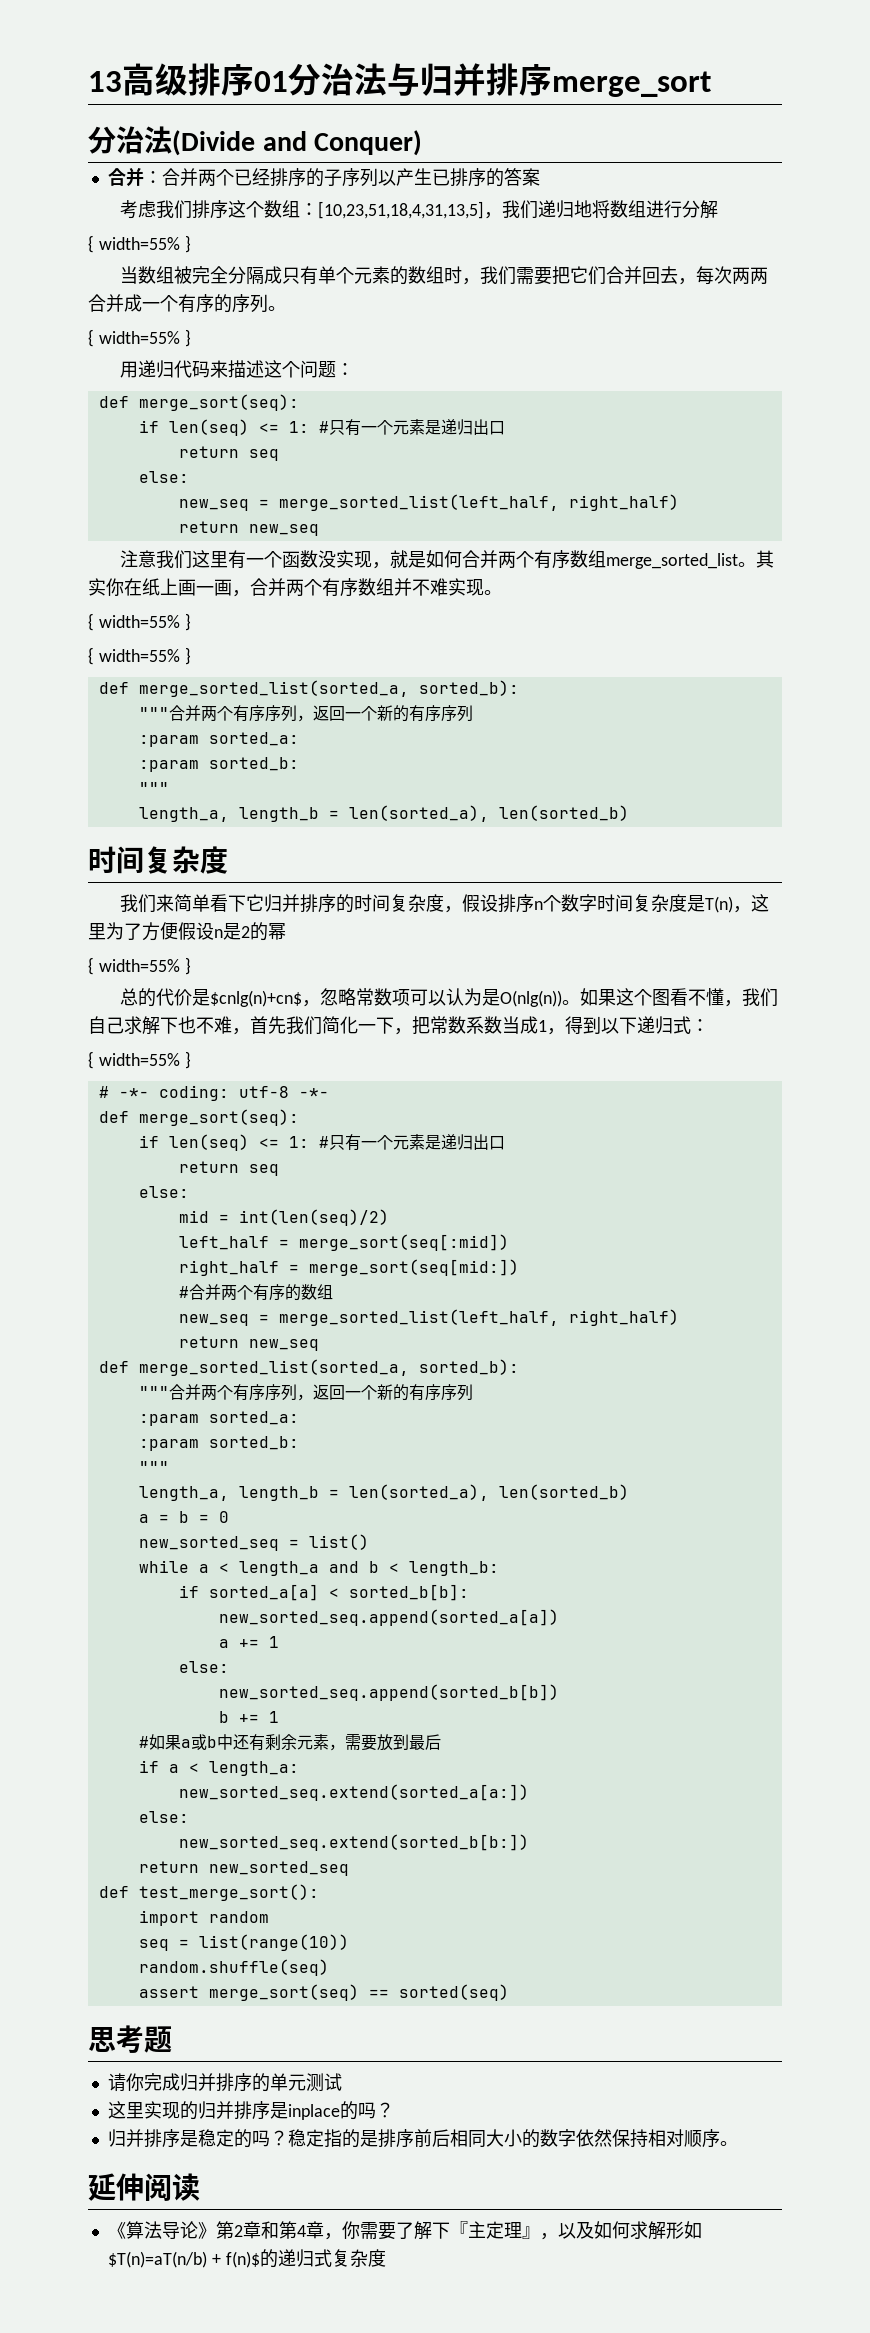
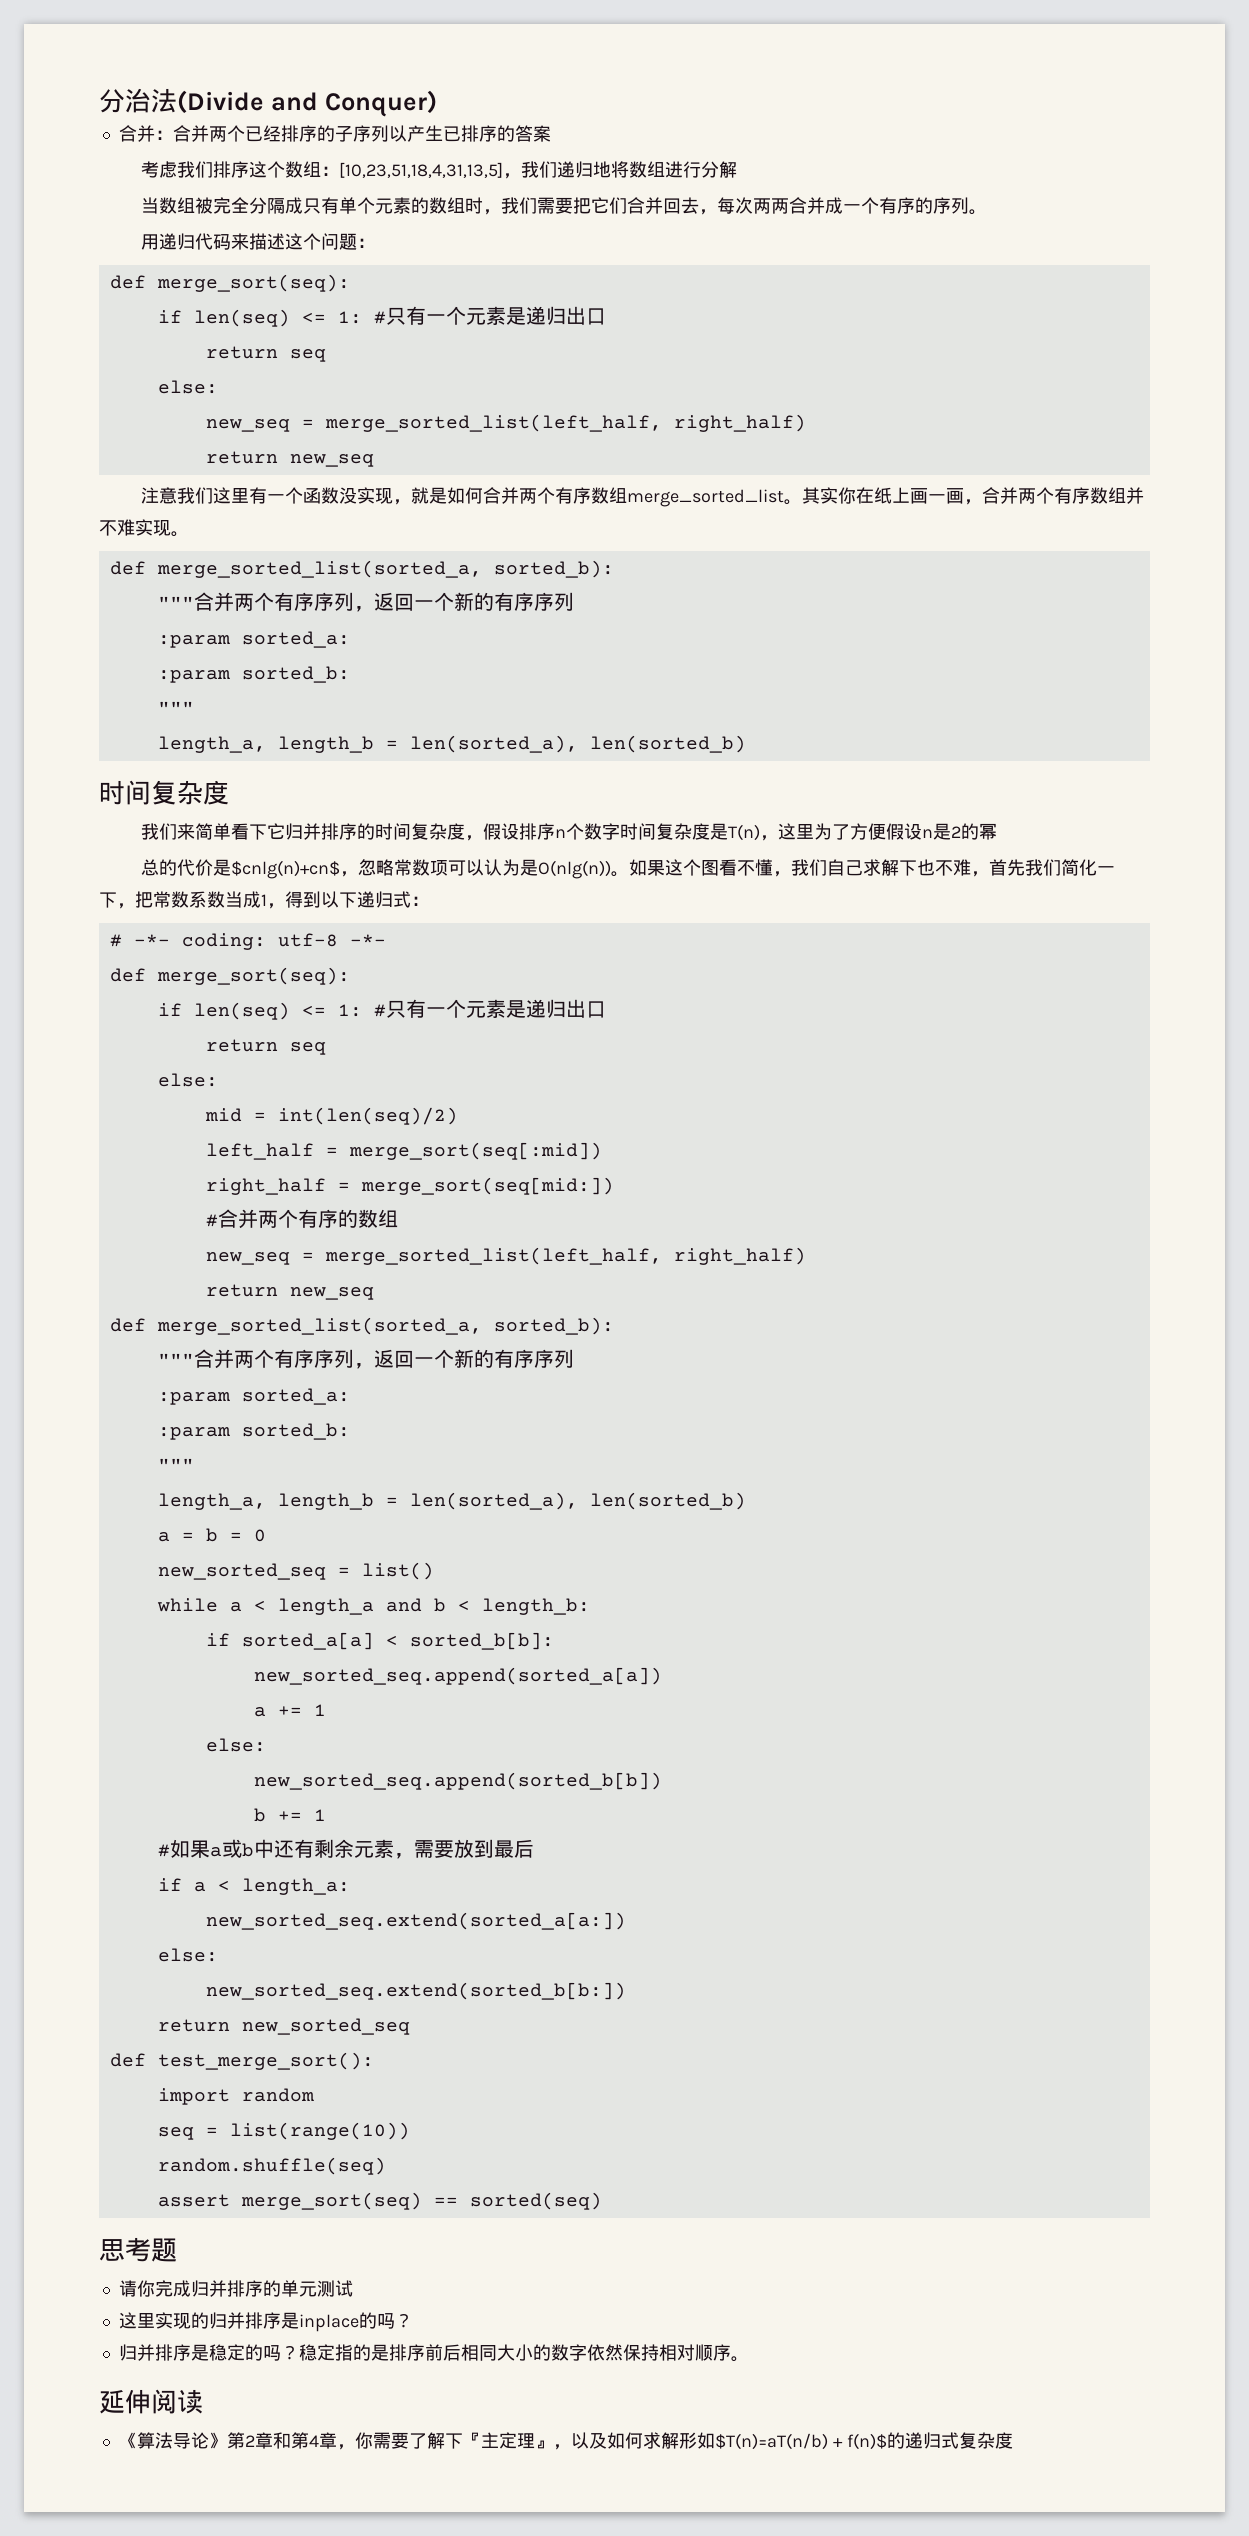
- 13高级排序01分治法与归并排序merge_sort
  考虑我们排序这个数组：[10,23,51,18,4,31,13,5]，我们递归地将数组进行分解
- { width=55% }
  当数组被完全分隔成只有单个元素的数组时，我们需要把它们合并回去，每次两两合并成一个有序的序列。
- { width=55% }
  其实你在纸上画一画，合并两个有序数组并不难实现。
- { width=55% }
- { width=55% }
  我们来简单看下它归并排序的时间复杂度，假设排序n个数字时间复杂度是T(n)，这里为了方便假设n是2的幂
- { width=55% }
  如果这个图看不懂，我们自己求解下也不难，首先我们简化一下，把常数系数当成1，得到以下递归式：
- { width=55% }

